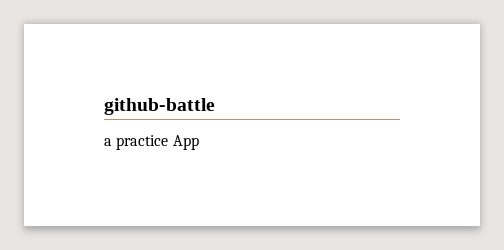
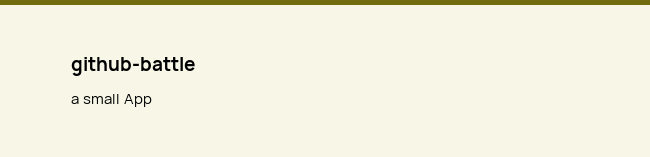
- a practice App
+ a small App

